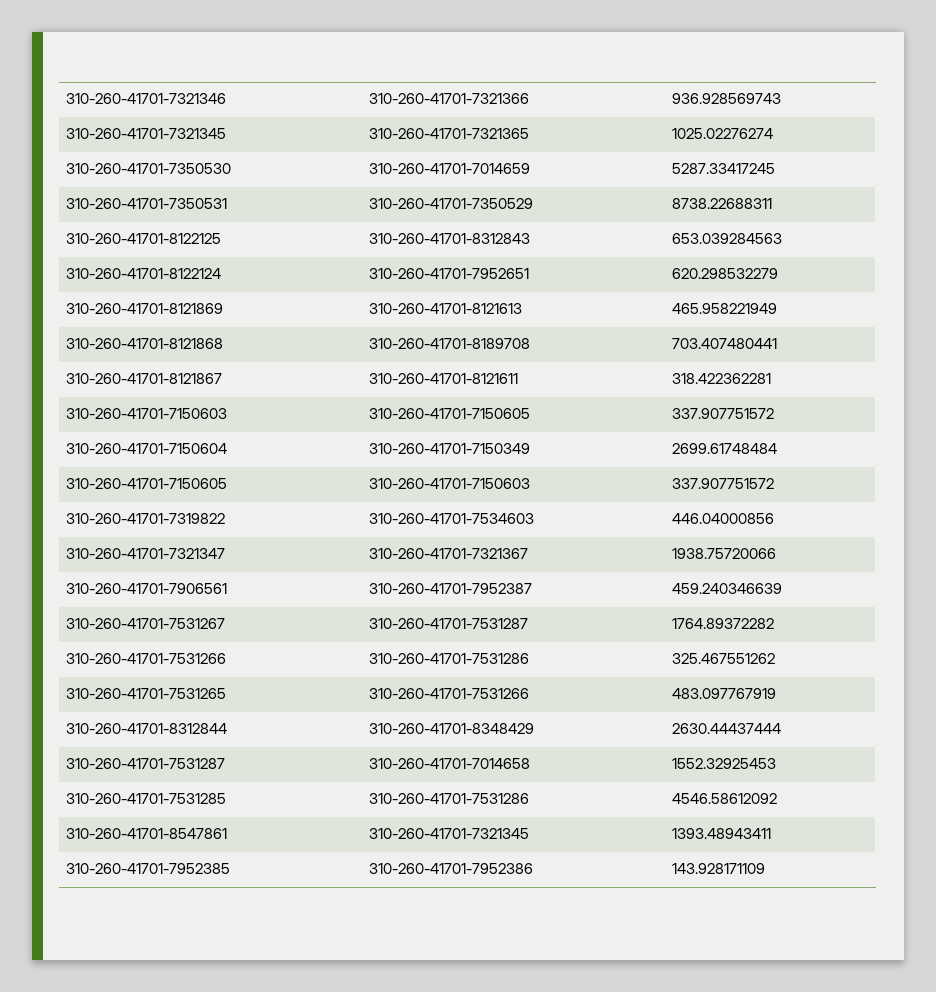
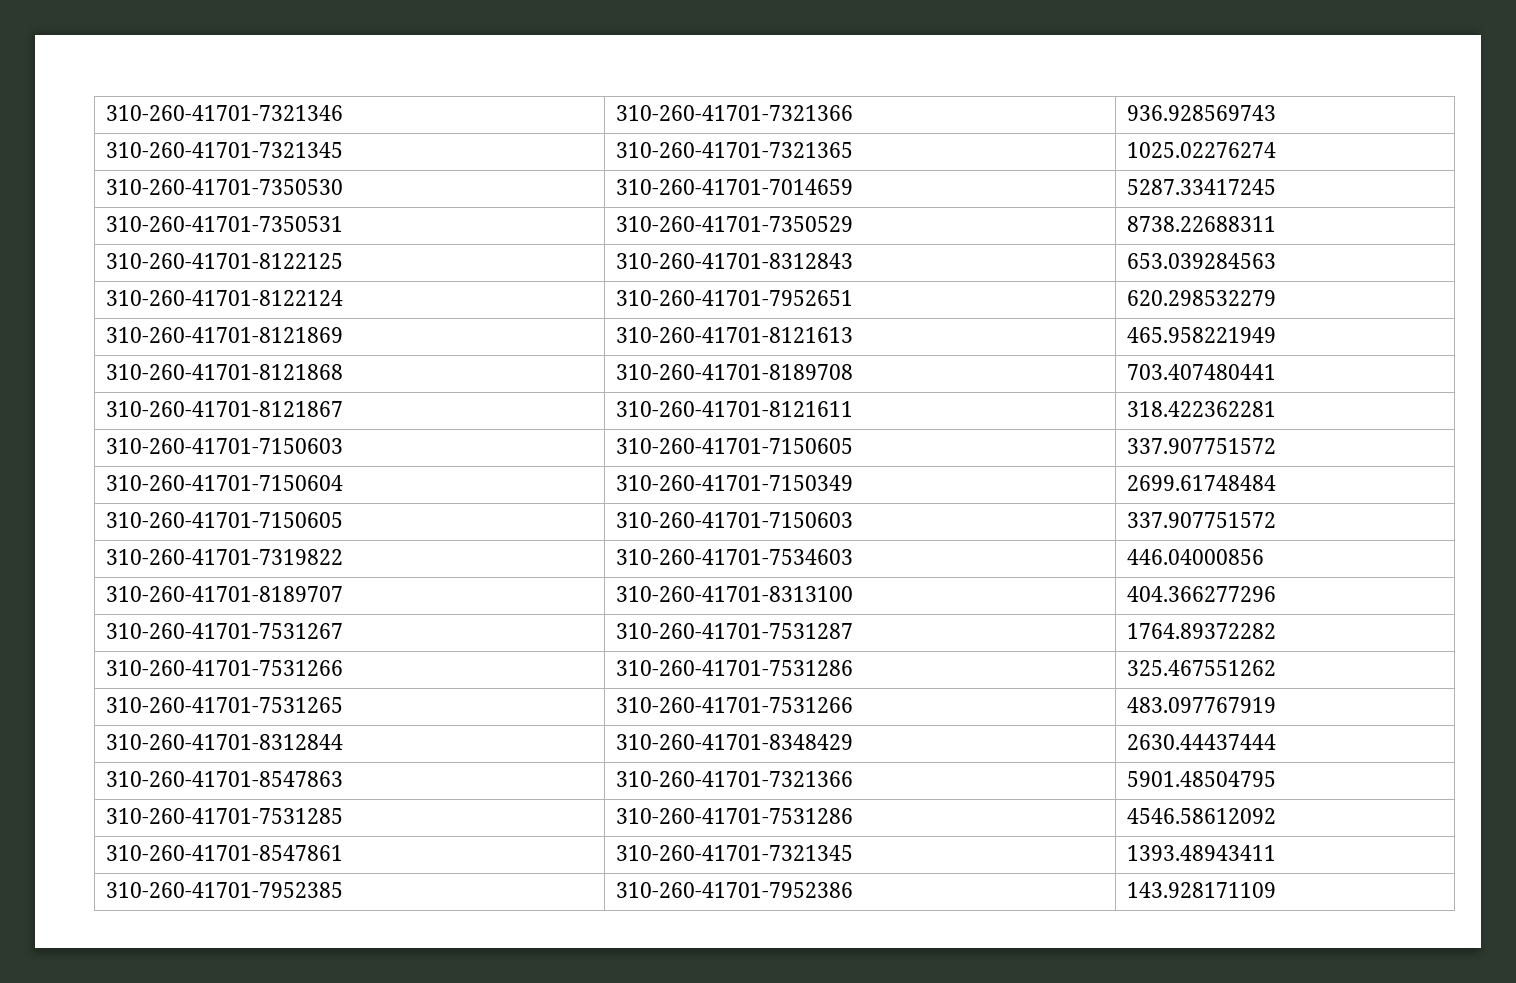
- 310-260-41701-7321347 | 310-260-41701-7321367 | 1938.75720066
- 310-260-41701-7906561 | 310-260-41701-7952387 | 459.240346639
+ 310-260-41701-8189707 | 310-260-41701-8313100 | 404.366277296
- 310-260-41701-7531287 | 310-260-41701-7014658 | 1552.32925453
+ 310-260-41701-8547863 | 310-260-41701-7321366 | 5901.48504795

